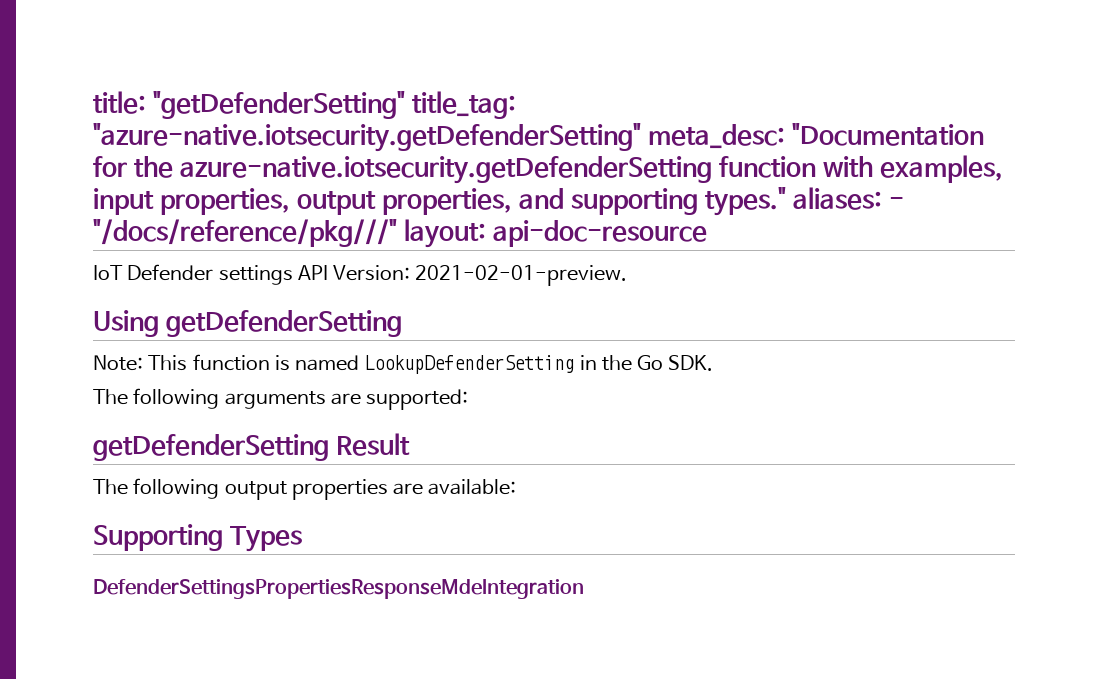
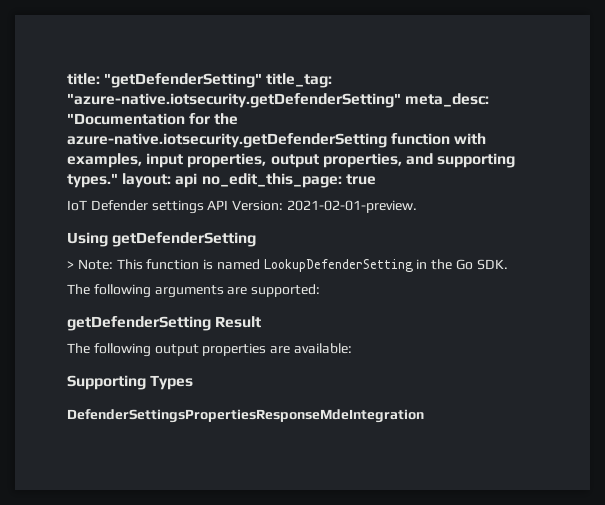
- title: "getDefenderSetting" title_tag: "azure-native.iotsecurity.getDefenderSetting" meta_desc: "Documentation for the azure-native.iotsecurity.getDefenderSetting function with examples, input properties, output properties, and supporting types." aliases: - "/docs/reference/pkg///" layout: api-doc-resource
+ title: "getDefenderSetting" title_tag: "azure-native.iotsecurity.getDefenderSetting" meta_desc: "Documentation for the azure-native.iotsecurity.getDefenderSetting function with examples, input properties, output properties, and supporting types." layout: api no_edit_this_page: true
- Note: This function is named LookupDefenderSetting in the Go SDK.
+ > Note: This function is named LookupDefenderSetting in the Go SDK.

